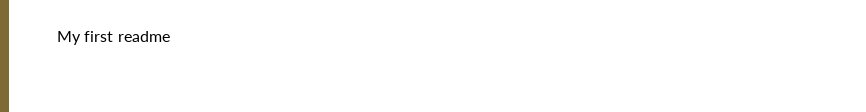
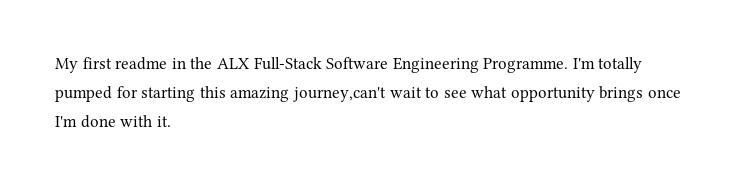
- My first readme
+ My first readme in the ALX Full-Stack Software Engineering Programme. I'm totally pumped for starting this amazing journey,can't wait to see what opportunity brings once I'm done with it.

